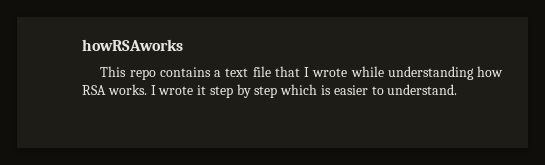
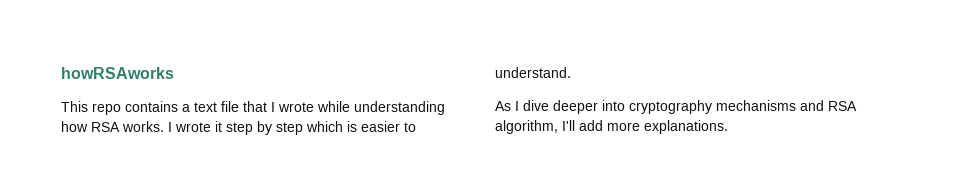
+ As I dive deeper into cryptography mechanisms and RSA algorithm, I'll add more explanations.

